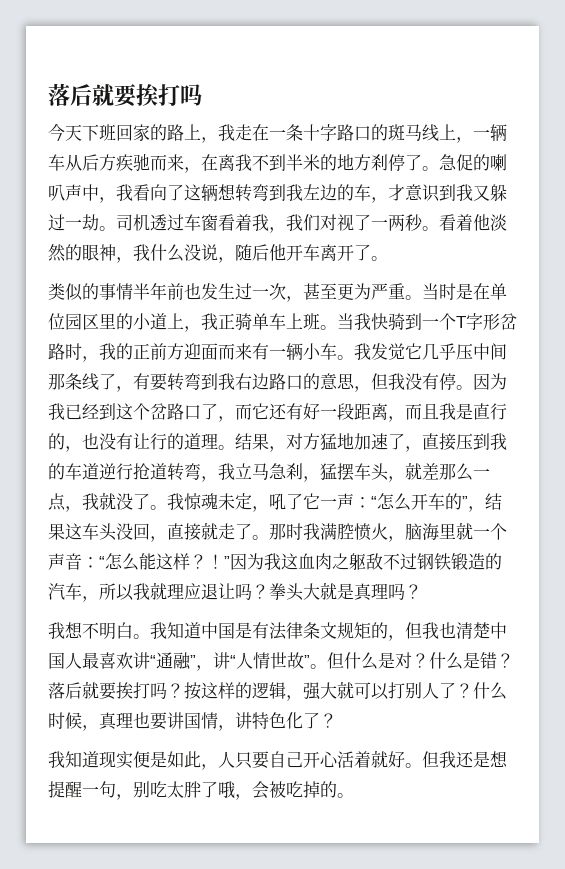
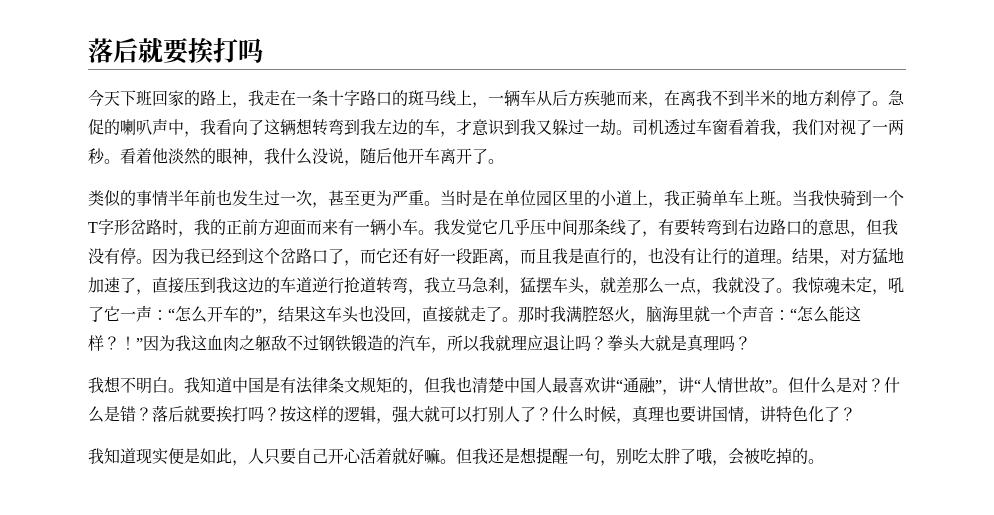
- 我发觉它几乎压中间那条线了，有要转弯到我右边路口的意思，但我没有停。
+ 我发觉它几乎压中间那条线了，有要转弯到右边路口的意思，但我没有停。
- 结果，对方猛地加速了，直接压到我的车道逆行抢道转弯，我立马急刹，猛摆车头，就差那么一点，我就没了。
+ 结果，对方猛地加速了，直接压到我这边的车道逆行抢道转弯，我立马急刹，猛摆车头，就差那么一点，我就没了。
- 我惊魂未定，吼了它一声：“怎么开车的”，结果这车头没回，直接就走了。
+ 我惊魂未定，吼了它一声：“怎么开车的”，结果这车头也没回，直接就走了。
- 那时我满腔愤火，脑海里就一个声音：“怎么能这样？
+ 那时我满腔怒火，脑海里就一个声音：“怎么能这样？
- 我知道现实便是如此，人只要自己开心活着就好。
+ 我知道现实便是如此，人只要自己开心活着就好嘛。

